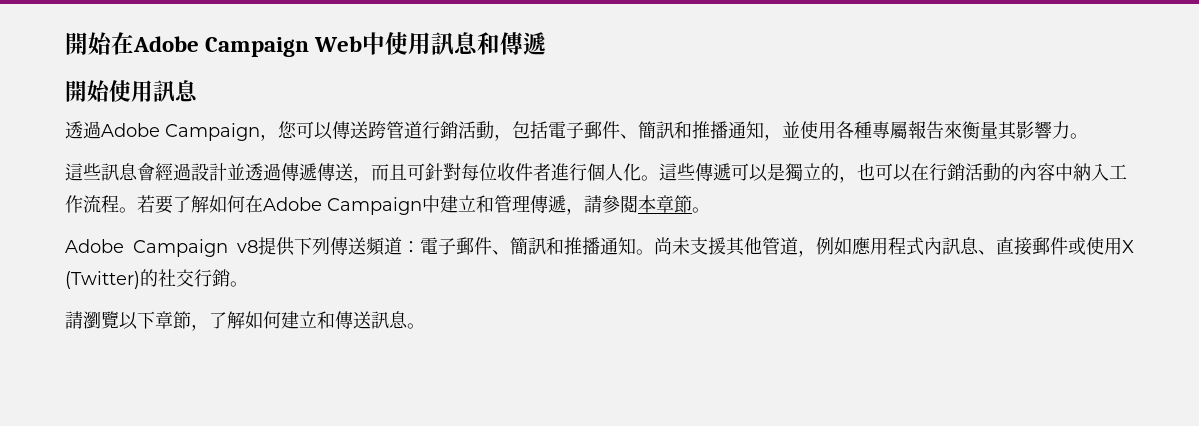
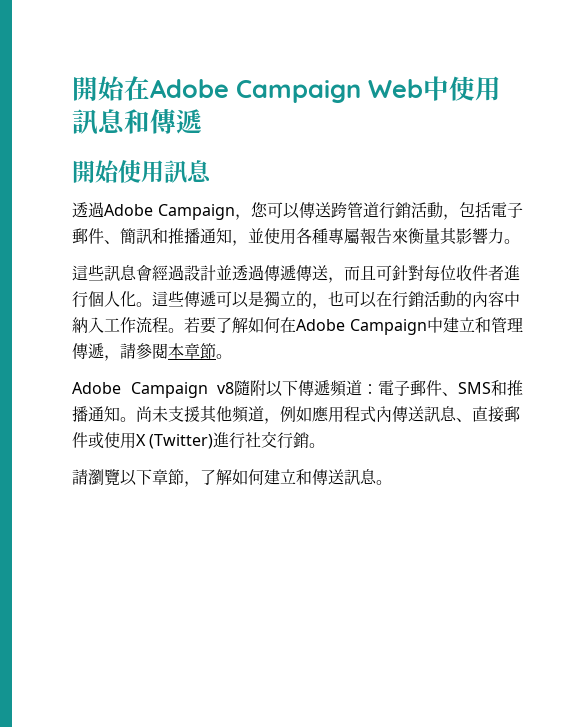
- Adobe Campaign v8提供下列傳送頻道：電子郵件、簡訊和推播通知。
+ Adobe Campaign v8隨附以下傳遞頻道：電子郵件、SMS和推播通知。
- 尚未支援其他管道，例如應用程式內訊息、直接郵件或使用X (Twitter)的社交行銷。
+ 尚未支援其他頻道，例如應用程式內傳送訊息、直接郵件或使用X (Twitter)進行社交行銷。

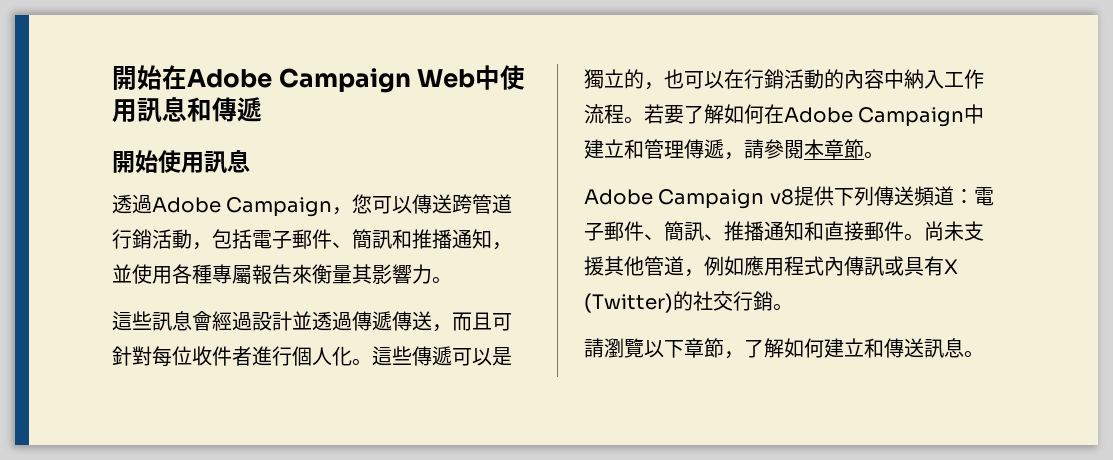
- Adobe Campaign v8隨附以下傳遞頻道：電子郵件、SMS和推播通知。
+ Adobe Campaign v8提供下列傳送頻道：電子郵件、簡訊、推播通知和直接郵件。
- 尚未支援其他頻道，例如應用程式內傳送訊息、直接郵件或使用X (Twitter)進行社交行銷。
+ 尚未支援其他管道，例如應用程式內傳訊或具有X (Twitter)的社交行銷。

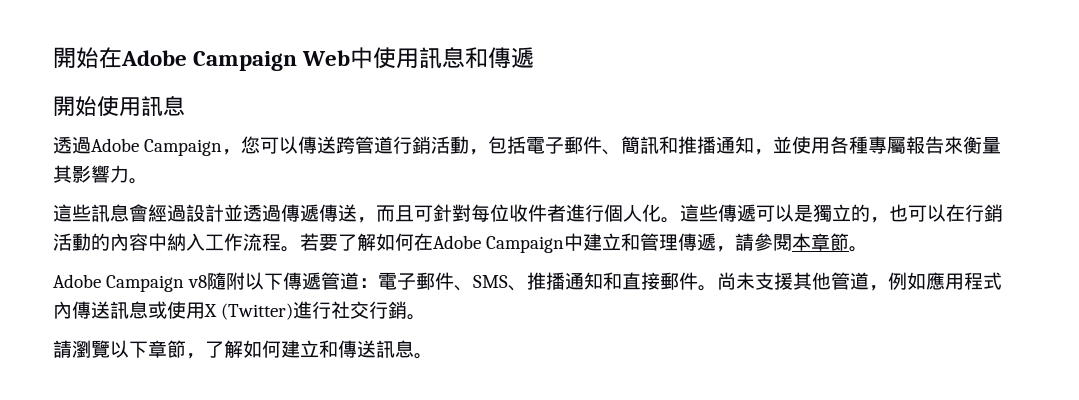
- Adobe Campaign v8提供下列傳送頻道：電子郵件、簡訊、推播通知和直接郵件。
+ Adobe Campaign v8隨附以下傳遞管道：電子郵件、SMS、推播通知和直接郵件。
- 尚未支援其他管道，例如應用程式內傳訊或具有X (Twitter)的社交行銷。
+ 尚未支援其他管道，例如應用程式內傳送訊息或使用X (Twitter)進行社交行銷。

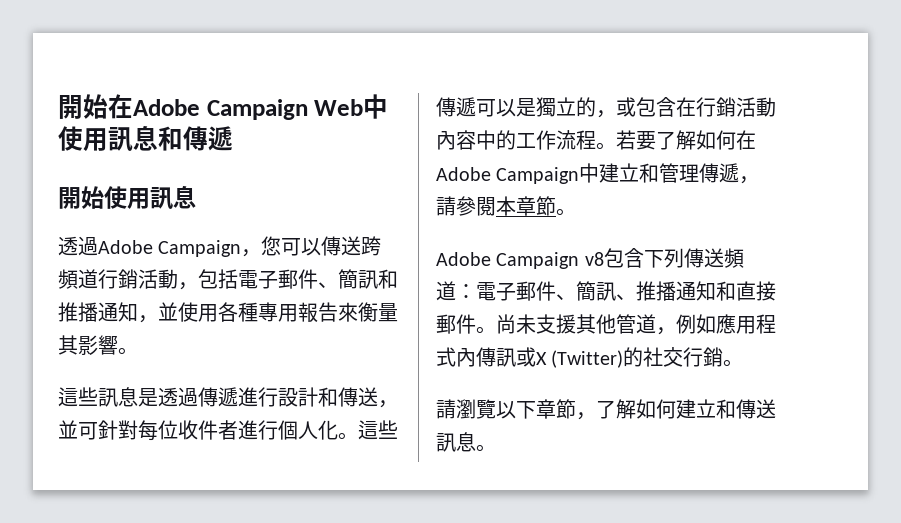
- 透過Adobe Campaign，您可以傳送跨管道行銷活動，包括電子郵件、簡訊和推播通知，並使用各種專屬報告來衡量其影響力。
+ 透過Adobe Campaign，您可以傳送跨頻道行銷活動，包括電子郵件、簡訊和推播通知，並使用各種專用報告來衡量其影響。
- 這些訊息會經過設計並透過傳遞傳送，而且可針對每位收件者進行個人化。
+ 這些訊息是透過傳遞進行設計和傳送，並可針對每位收件者進行個人化。
- 這些傳遞可以是獨立的，也可以在行銷活動的內容中納入工作流程。
+ 這些傳遞可以是獨立的，或包含在行銷活動內容中的工作流程。
- Adobe Campaign v8隨附以下傳遞管道：電子郵件、SMS、推播通知和直接郵件。
+ Adobe Campaign v8包含下列傳送頻道：電子郵件、簡訊、推播通知和直接郵件。
- 尚未支援其他管道，例如應用程式內傳送訊息或使用X (Twitter)進行社交行銷。
+ 尚未支援其他管道，例如應用程式內傳訊或X (Twitter)的社交行銷。

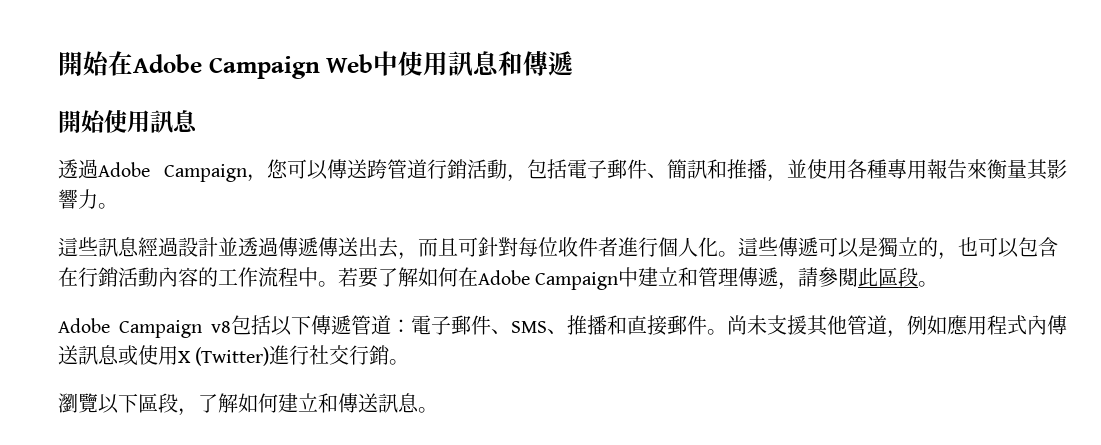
- 透過Adobe Campaign，您可以傳送跨頻道行銷活動，包括電子郵件、簡訊和推播通知，並使用各種專用報告來衡量其影響。
+ 透過Adobe Campaign，您可以傳送跨管道行銷活動，包括電子郵件、簡訊和推播，並使用各種專用報告來衡量其影響力。
- 這些訊息是透過傳遞進行設計和傳送，並可針對每位收件者進行個人化。
+ 這些訊息經過設計並透過傳遞傳送出去，而且可針對每位收件者進行個人化。
- 這些傳遞可以是獨立的，或包含在行銷活動內容中的工作流程。
+ 這些傳遞可以是獨立的，也可以包含在行銷活動內容的工作流程中。
- 若要了解如何在Adobe Campaign中建立和管理傳遞，請參閱本章節。
+ 若要了解如何在Adobe Campaign中建立和管理傳遞，請參閱此區段。
- Adobe Campaign v8包含下列傳送頻道：電子郵件、簡訊、推播通知和直接郵件。
+ Adobe Campaign v8包括以下傳遞管道：電子郵件、SMS、推播和直接郵件。
- 尚未支援其他管道，例如應用程式內傳訊或X (Twitter)的社交行銷。
+ 尚未支援其他管道，例如應用程式內傳送訊息或使用X (Twitter)進行社交行銷。
- 請瀏覽以下章節，了解如何建立和傳送訊息。
+ 瀏覽以下區段，了解如何建立和傳送訊息。

